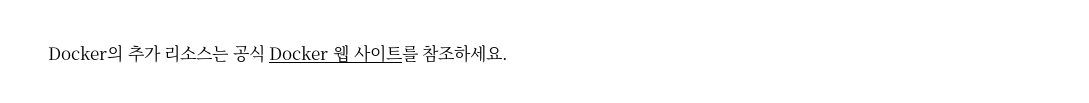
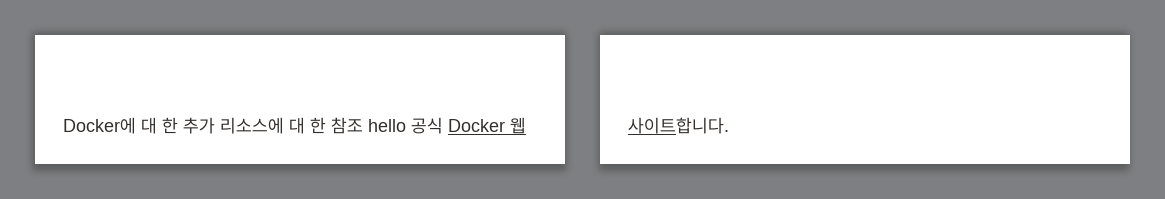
- Docker의 추가 리소스는 공식 Docker 웹 사이트를 참조하세요.
+ Docker에 대 한 추가 리소스에 대 한 참조 hello 공식 Docker 웹 사이트합니다.

